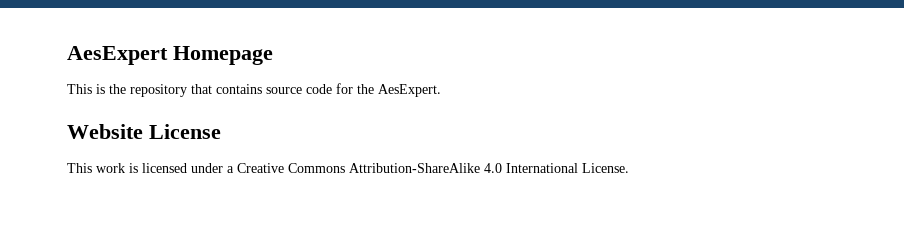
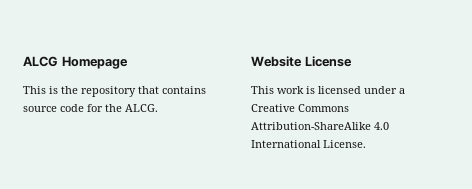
- AesExpert Homepage
+ ALCG Homepage
- This is the repository that contains source code for the AesExpert.
+ This is the repository that contains source code for the ALCG.

